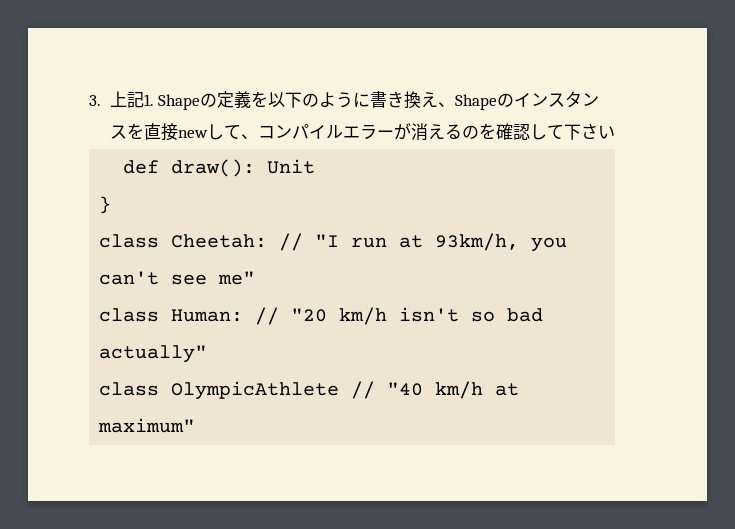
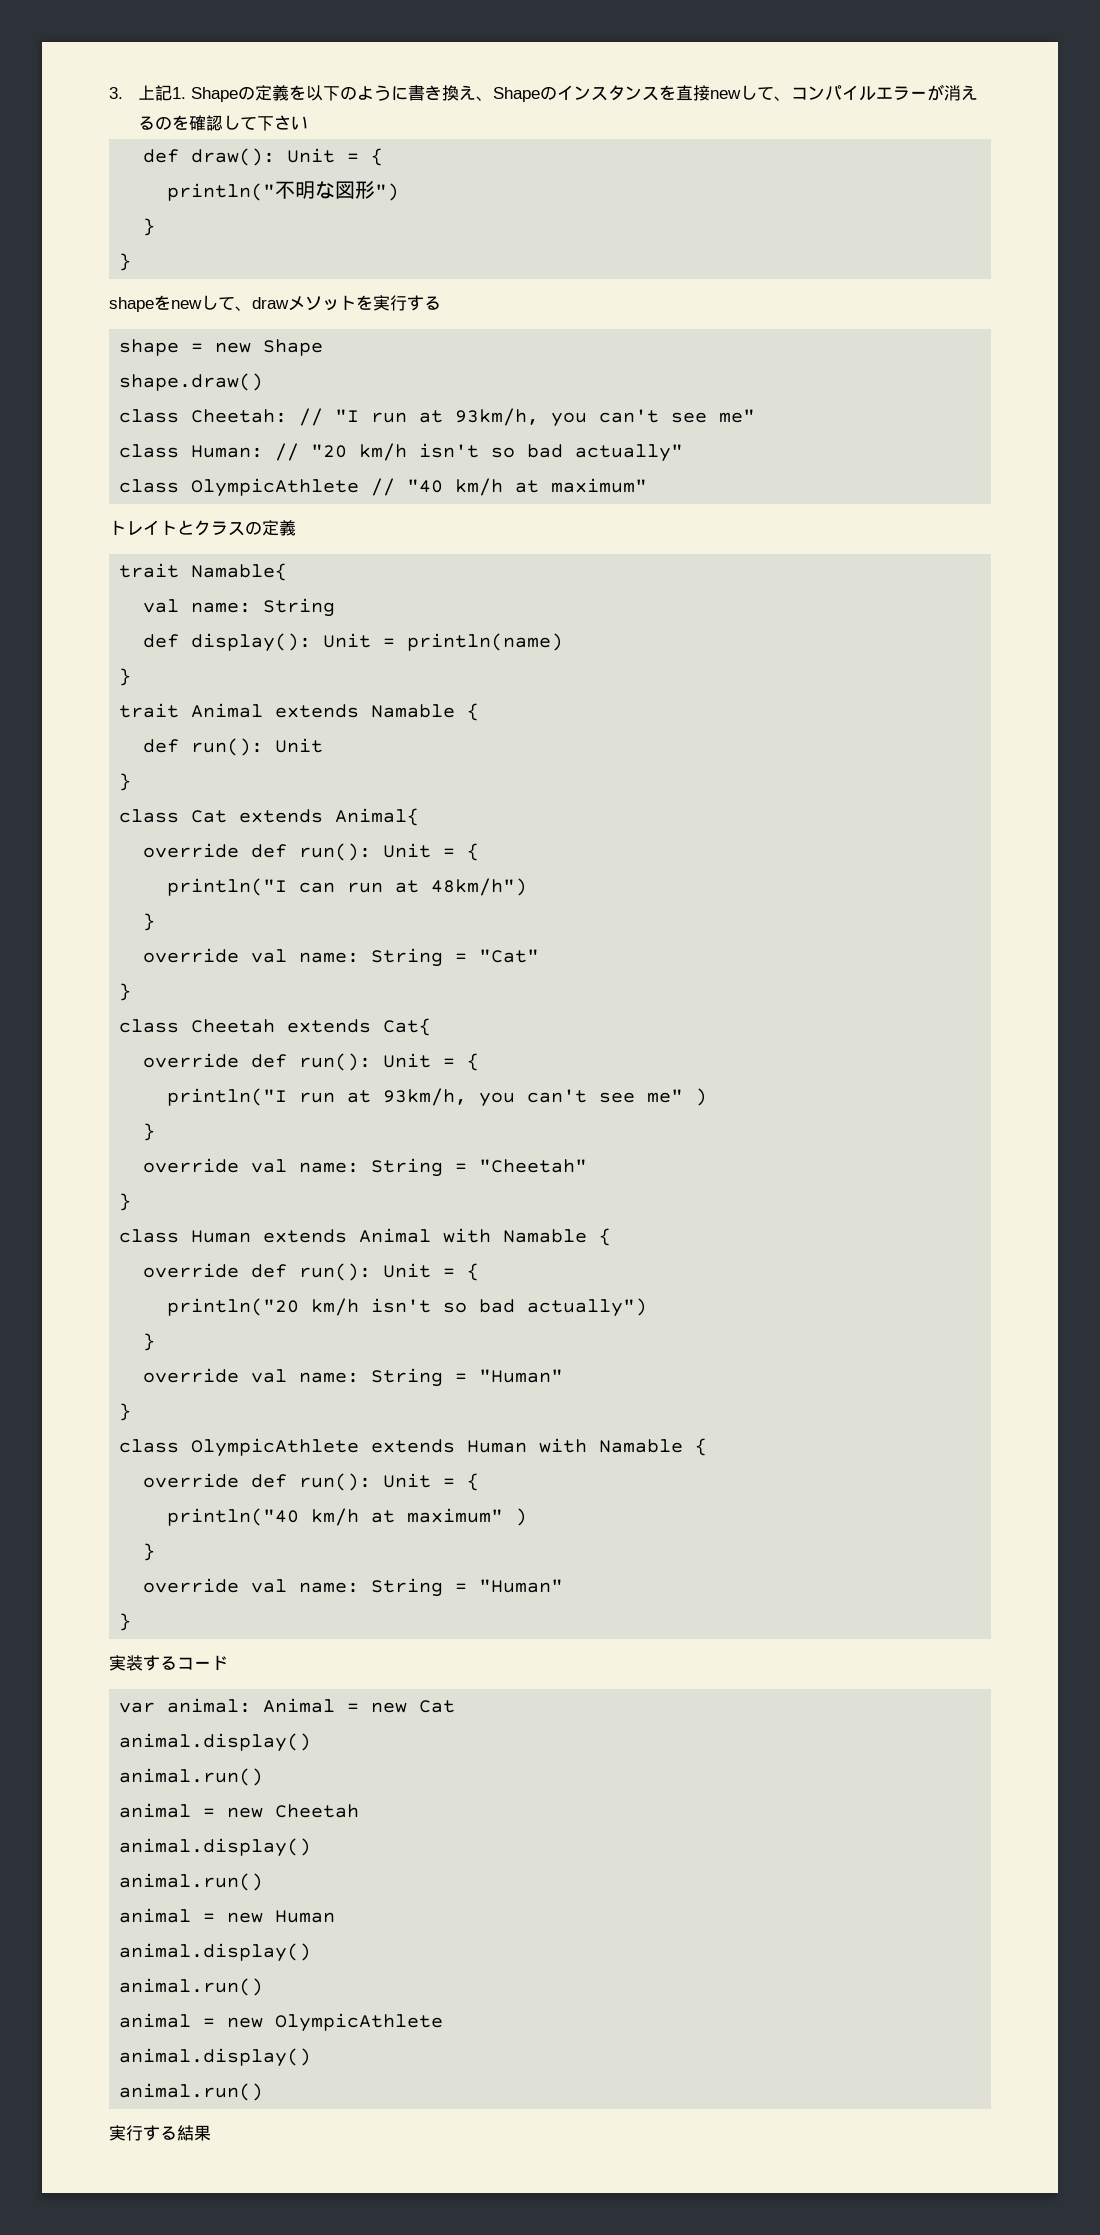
- def draw(): Unit
+ def draw(): Unit = {
+ println("不明な図形")
  }
+ }
+ shapeをnewして、drawメソットを実行する
+ shape = new Shape
+ shape.draw()
+ トレイトとクラスの定義
+ trait Namable{
+ val name: String
+ def display(): Unit = println(name)
+ }
+ trait Animal extends Namable {
+ def run(): Unit
+ }
+ class Cat extends Animal{
+ override def run(): Unit = {
+ println("I can run at 48km/h")
+ }
+ override val name: String = "Cat"
+ }
+ class Cheetah extends Cat{
+ override def run(): Unit = {
+ println("I run at 93km/h, you can't see me" )
+ }
+ override val name: String = "Cheetah"
+ }
+ class Human extends Animal with Namable {
+ override def run(): Unit = {
+ println("20 km/h isn't so bad actually")
+ }
+ override val name: String = "Human"
+ }
+ class OlympicAthlete extends Human with Namable {
+ override def run(): Unit = {
+ println("40 km/h at maximum" )
+ }
+ override val name: String = "Human"
+ }
+ 実装するコード
+ var animal: Animal = new Cat
+ animal.display()
+ animal.run()
+ animal = new Cheetah
+ animal.display()
+ animal.run()
+ animal = new Human
+ animal.display()
+ animal.run()
+ animal = new OlympicAthlete
+ animal.display()
+ animal.run()
+ 実行する結果

